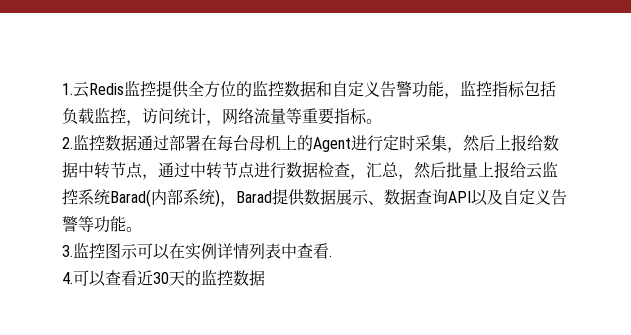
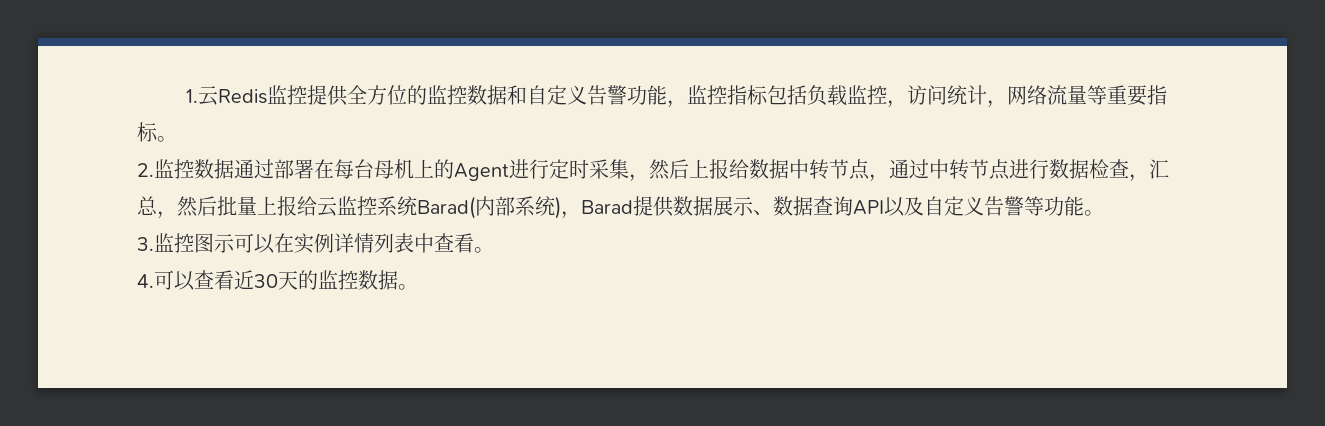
- 3.监控图示可以在实例详情列表中查看.
+ 3.监控图示可以在实例详情列表中查看。
- 4.可以查看近30天的监控数据
+ 4.可以查看近30天的监控数据。

